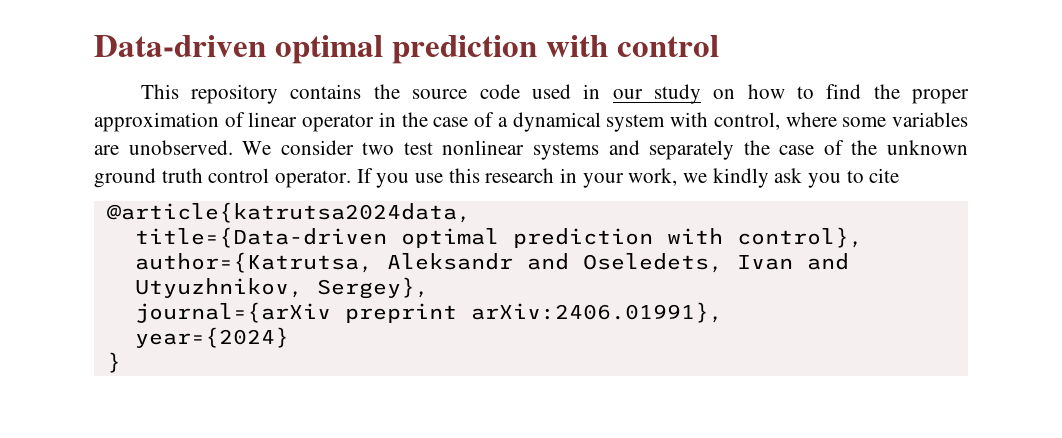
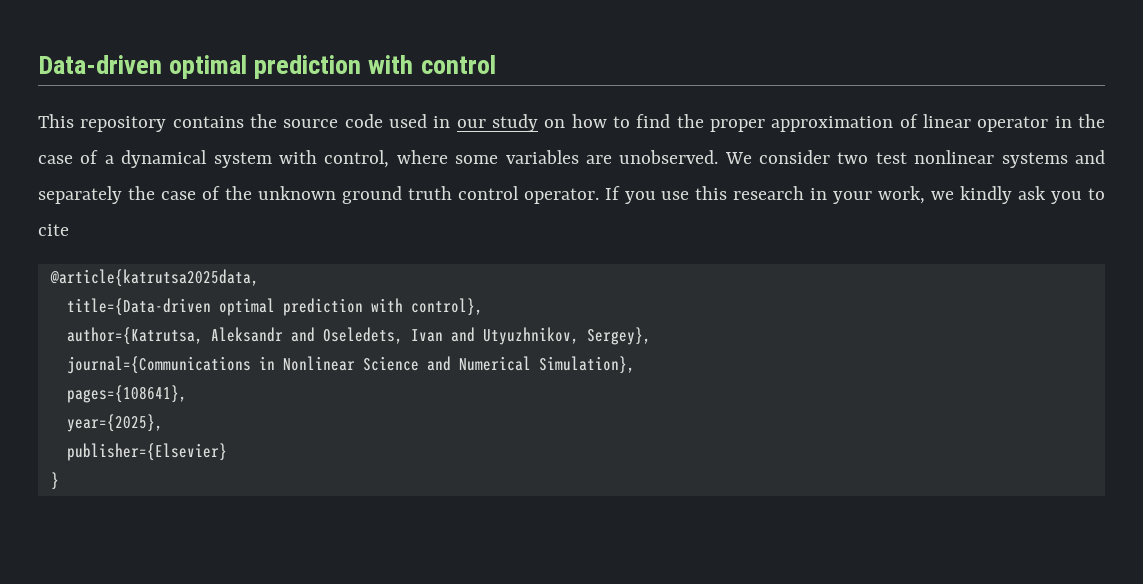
- @article{katrutsa2024data,
+ @article{katrutsa2025data,
- journal={arXiv preprint arXiv:2406.01991},
- year={2024}
+ journal={Communications in Nonlinear Science and Numerical Simulation},
+ pages={108641},
+ year={2025},
+ publisher={Elsevier}

